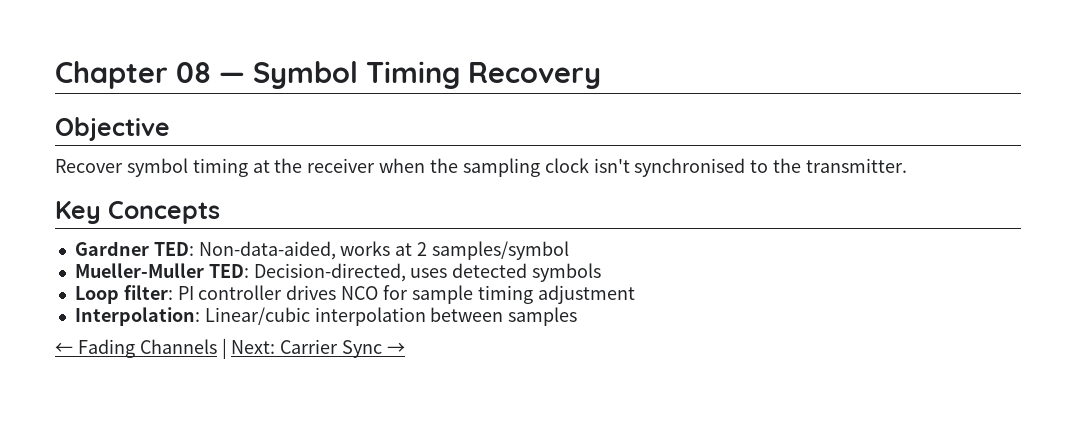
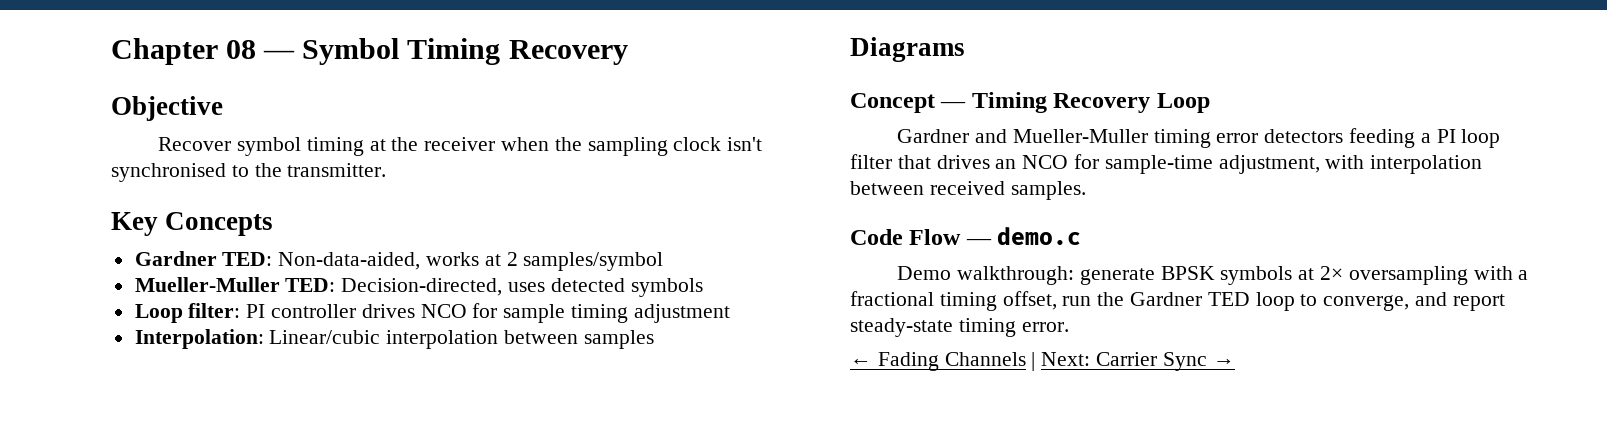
+ Diagrams
+ Concept — Timing Recovery Loop
+ Gardner and Mueller-Muller timing error detectors feeding a PI loop filter that drives an NCO for sample-time adjustment, with interpolation between received samples.
+ Code Flow — demo.c
+ Demo walkthrough: generate BPSK symbols at 2× oversampling with a fractional timing offset, run the Gardner TED loop to converge, and report steady-state timing error.

